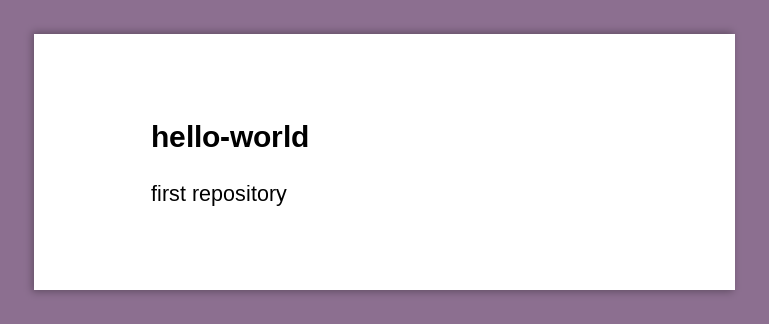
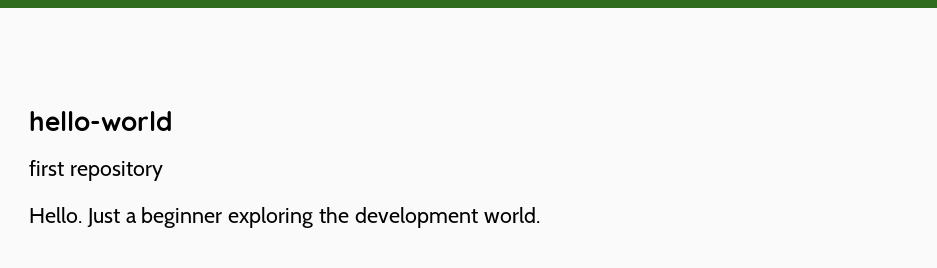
+ Hello. Just a beginner exploring the development world.

